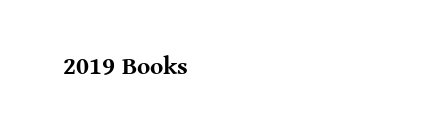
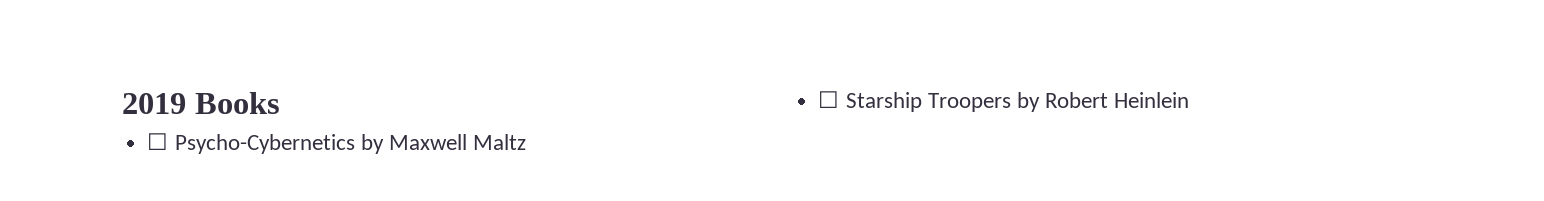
+ ☐ Psycho-Cybernetics by Maxwell Maltz
+ ☐ Starship Troopers by Robert Heinlein

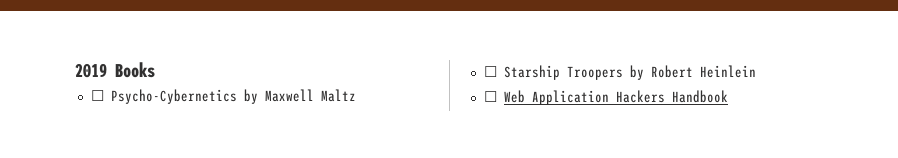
+ ☐ Web Application Hackers Handbook

